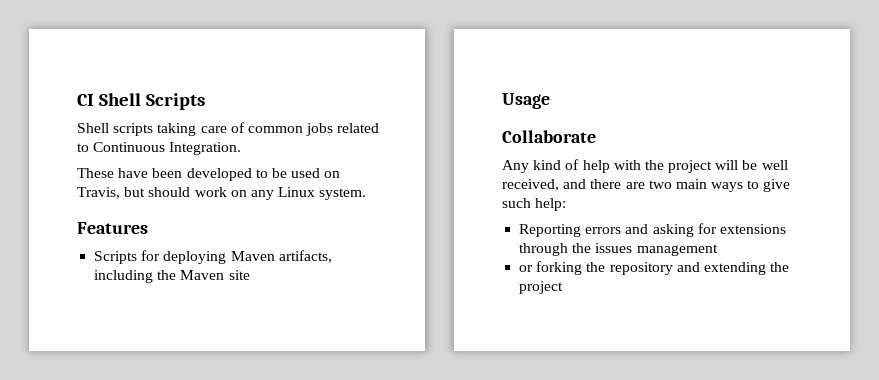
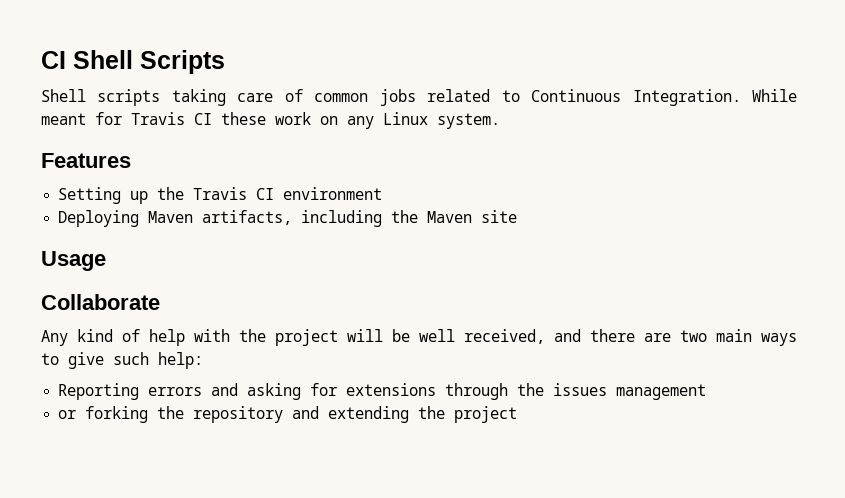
- Shell scripts taking care of common jobs related to Continuous Integration.
- These have been developed to be used on Travis, but should work on any Linux system.
+ Shell scripts taking care of common jobs related to Continuous Integration. While meant for Travis CI these work on any Linux system.
- Scripts for deploying Maven artifacts, including the Maven site
+ Setting up the Travis CI environment
+ Deploying Maven artifacts, including the Maven site

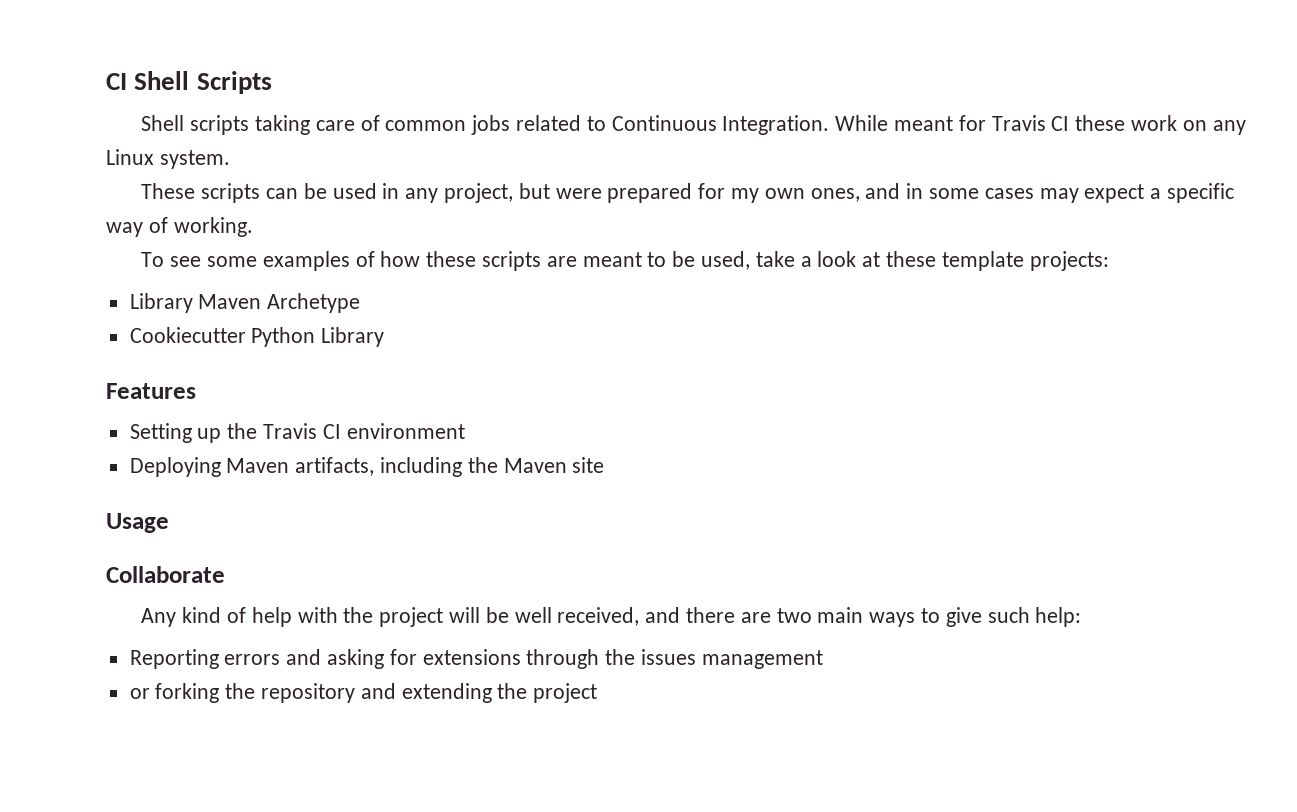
+ These scripts can be used in any project, but were prepared for my own ones, and in some cases may expect a specific way of working.
+ To see some examples of how these scripts are meant to be used, take a look at these template projects:
+ Library Maven Archetype
+ Cookiecutter Python Library

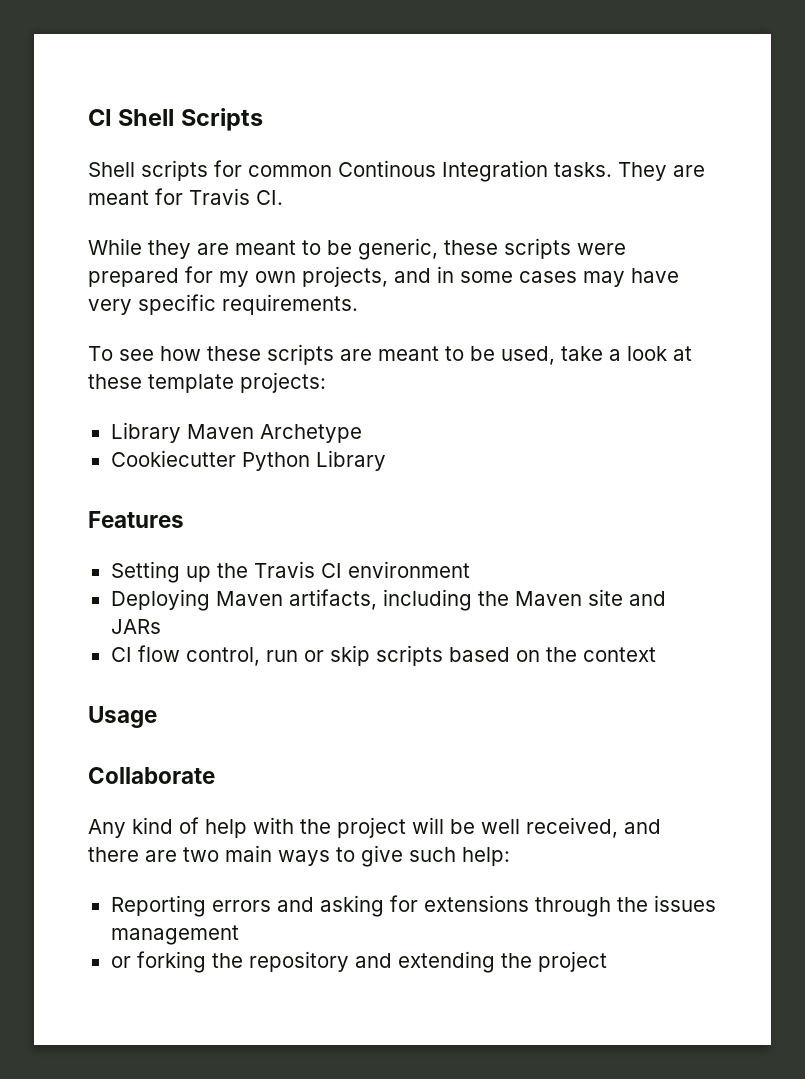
- Shell scripts taking care of common jobs related to Continuous Integration. While meant for Travis CI these work on any Linux system.
- These scripts can be used in any project, but were prepared for my own ones, and in some cases may expect a specific way of working.
+ Shell scripts for common Continous Integration tasks. They are meant for Travis CI.
+ While they are meant to be generic, these scripts were prepared for my own projects, and in some cases may have very specific requirements.
- To see some examples of how these scripts are meant to be used, take a look at these template projects:
+ To see how these scripts are meant to be used, take a look at these template projects:
- Deploying Maven artifacts, including the Maven site
+ Deploying Maven artifacts, including the Maven site and JARs
+ CI flow control, run or skip scripts based on the context

